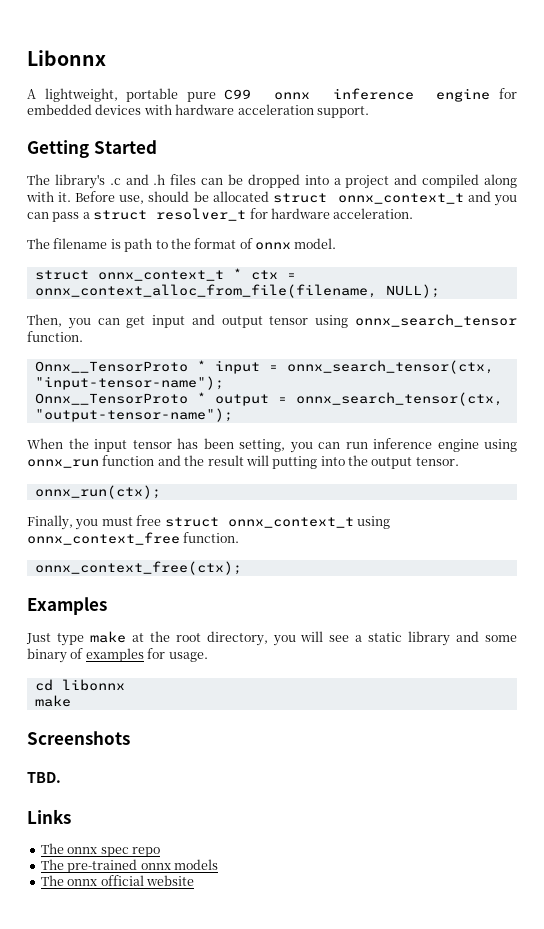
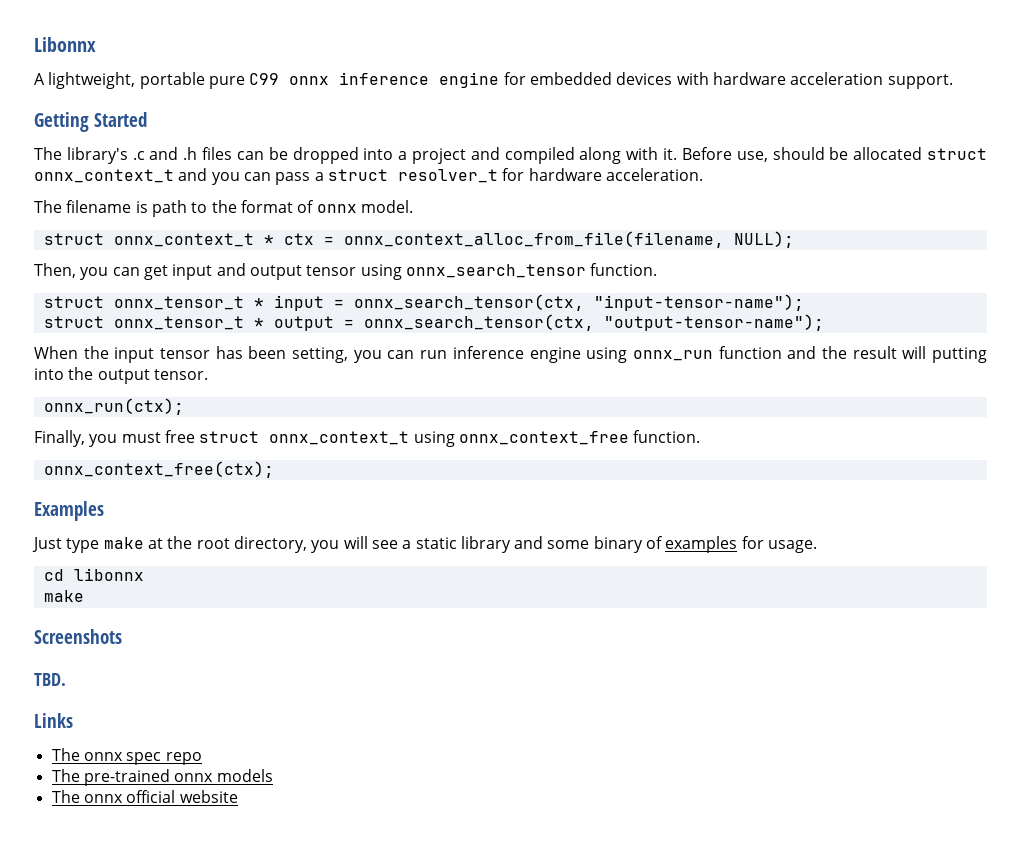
- Onnx__TensorProto * input = onnx_search_tensor(ctx, "input-tensor-name");
+ struct onnx_tensor_t * input = onnx_search_tensor(ctx, "input-tensor-name");
- Onnx__TensorProto * output = onnx_search_tensor(ctx, "output-tensor-name");
+ struct onnx_tensor_t * output = onnx_search_tensor(ctx, "output-tensor-name");

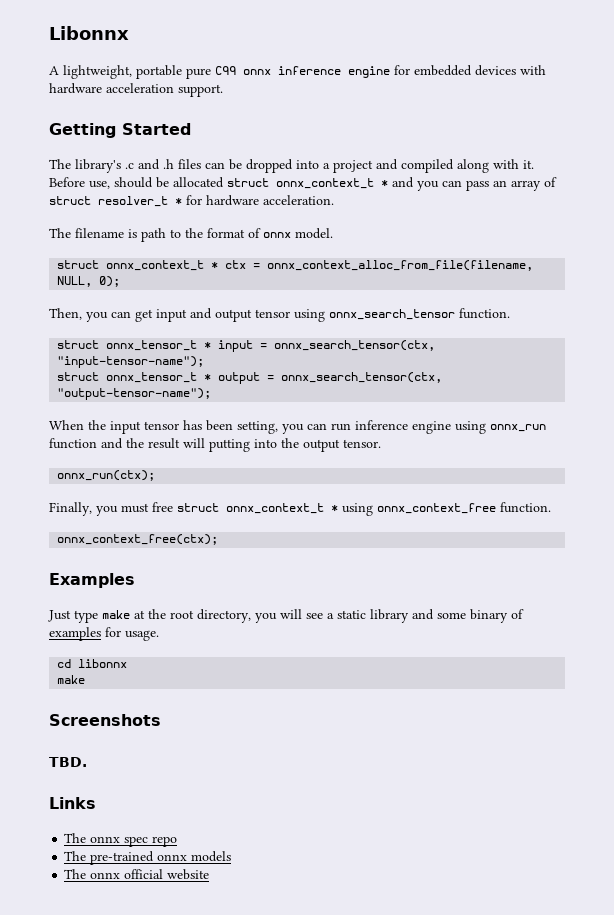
- Before use, should be allocated struct onnx_context_t and you can pass a struct resolver_t for hardware acceleration.
+ Before use, should be allocated struct onnx_context_t * and you can pass an array of struct resolver_t * for hardware acceleration.
- struct onnx_context_t * ctx = onnx_context_alloc_from_file(filename, NULL);
+ struct onnx_context_t * ctx = onnx_context_alloc_from_file(filename, NULL, 0);
- Finally, you must free struct onnx_context_t using onnx_context_free function.
+ Finally, you must free struct onnx_context_t * using onnx_context_free function.

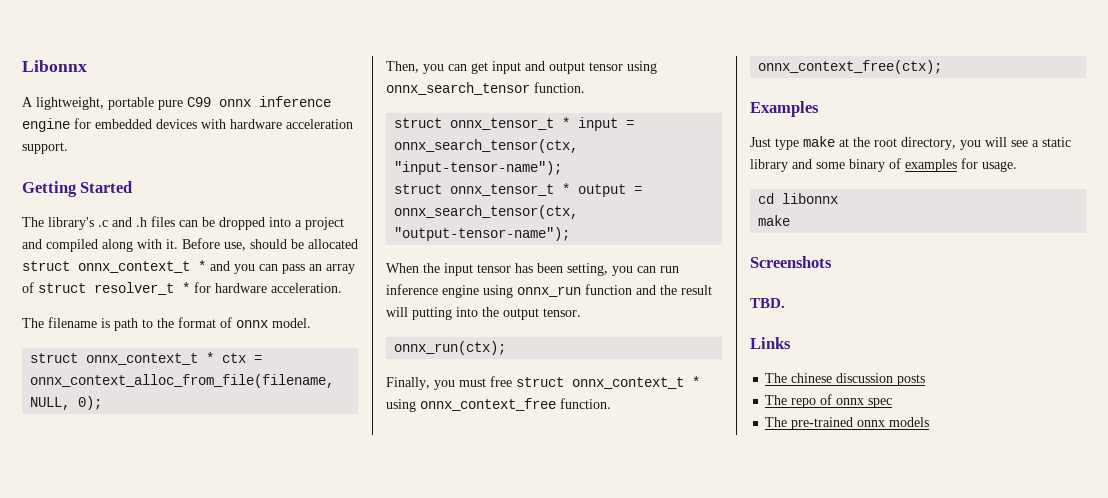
- The onnx spec repo
+ The chinese discussion posts
+ The repo of onnx spec
- The onnx official website

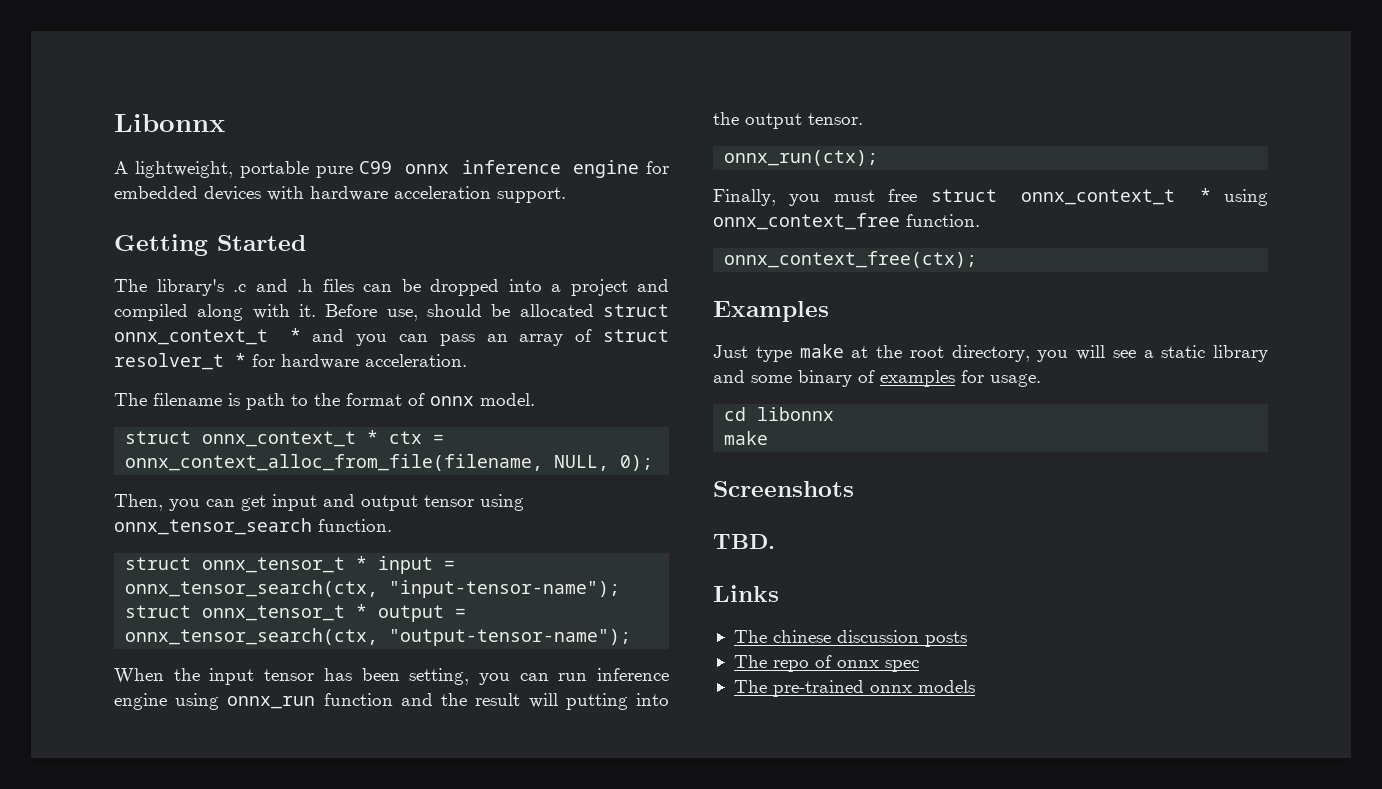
- Then, you can get input and output tensor using onnx_search_tensor function.
+ Then, you can get input and output tensor using onnx_tensor_search function.
- struct onnx_tensor_t * input = onnx_search_tensor(ctx, "input-tensor-name");
+ struct onnx_tensor_t * input = onnx_tensor_search(ctx, "input-tensor-name");
- struct onnx_tensor_t * output = onnx_search_tensor(ctx, "output-tensor-name");
+ struct onnx_tensor_t * output = onnx_tensor_search(ctx, "output-tensor-name");

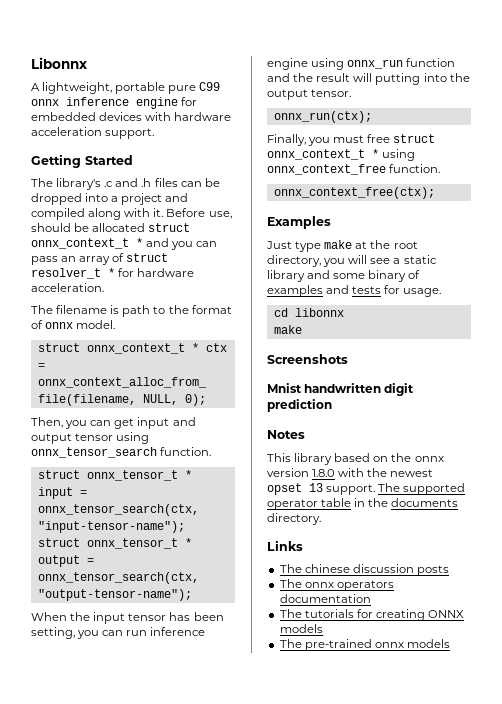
- Just type make at the root directory, you will see a static library and some binary of examples for usage.
+ Just type make at the root directory, you will see a static library and some binary of examples and tests for usage.
- TBD.
+ Mnist handwritten digit prediction
+ Notes
+ This library based on the onnx version 1.8.0 with the newest opset 13 support. The supported operator table in the documents directory.
- The repo of onnx spec
+ The onnx operators documentation
+ The tutorials for creating ONNX models

